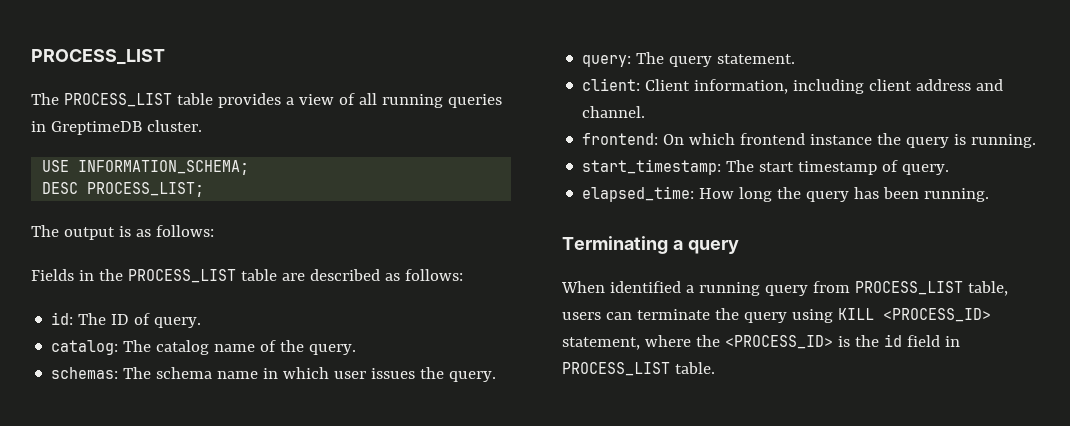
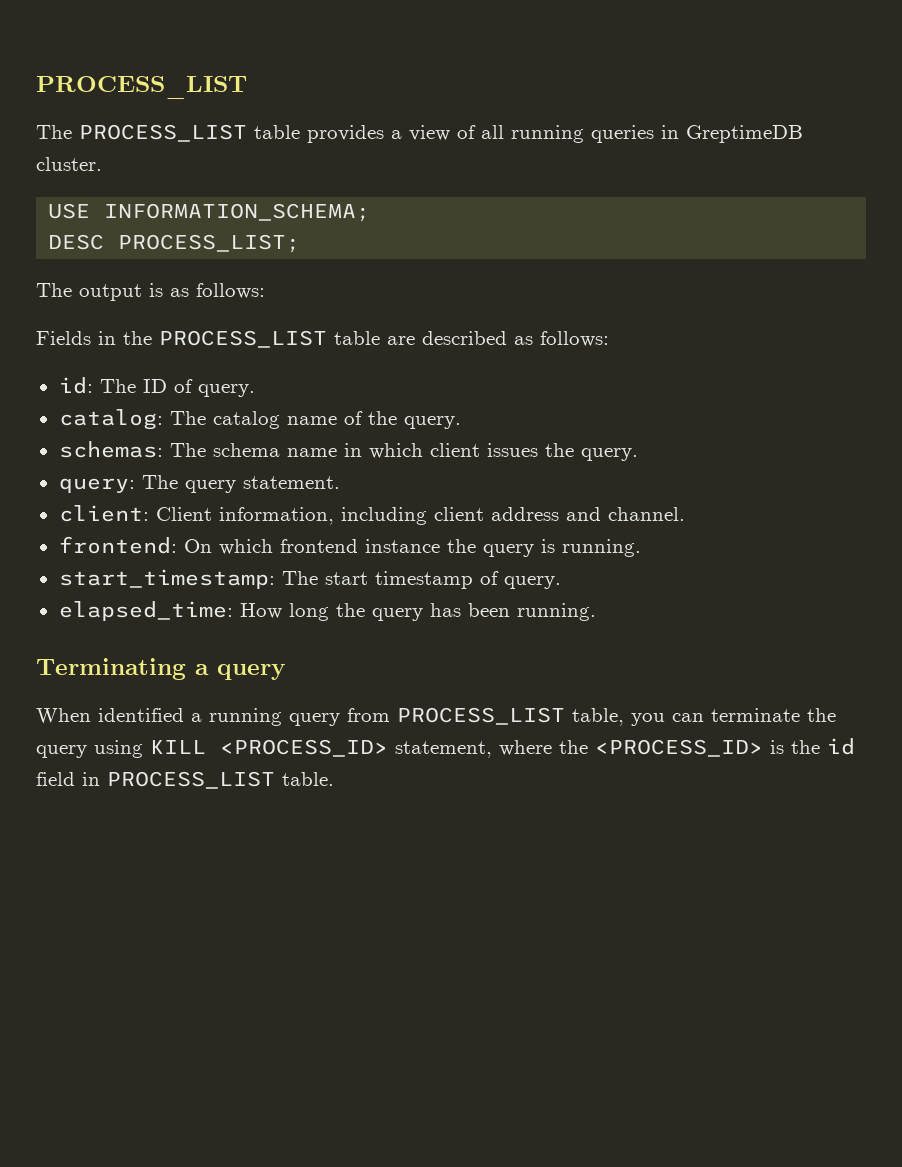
- schemas: The schema name in which user issues the query.
+ schemas: The schema name in which client issues the query.
- When identified a running query from PROCESS_LIST table, users can terminate the query using KILL <PROCESS_ID> statement, where the <PROCESS_ID> is the id field in PROCESS_LIST table.
+ When identified a running query from PROCESS_LIST table, you can terminate the query using KILL <PROCESS_ID> statement, where the <PROCESS_ID> is the id field in PROCESS_LIST table.

